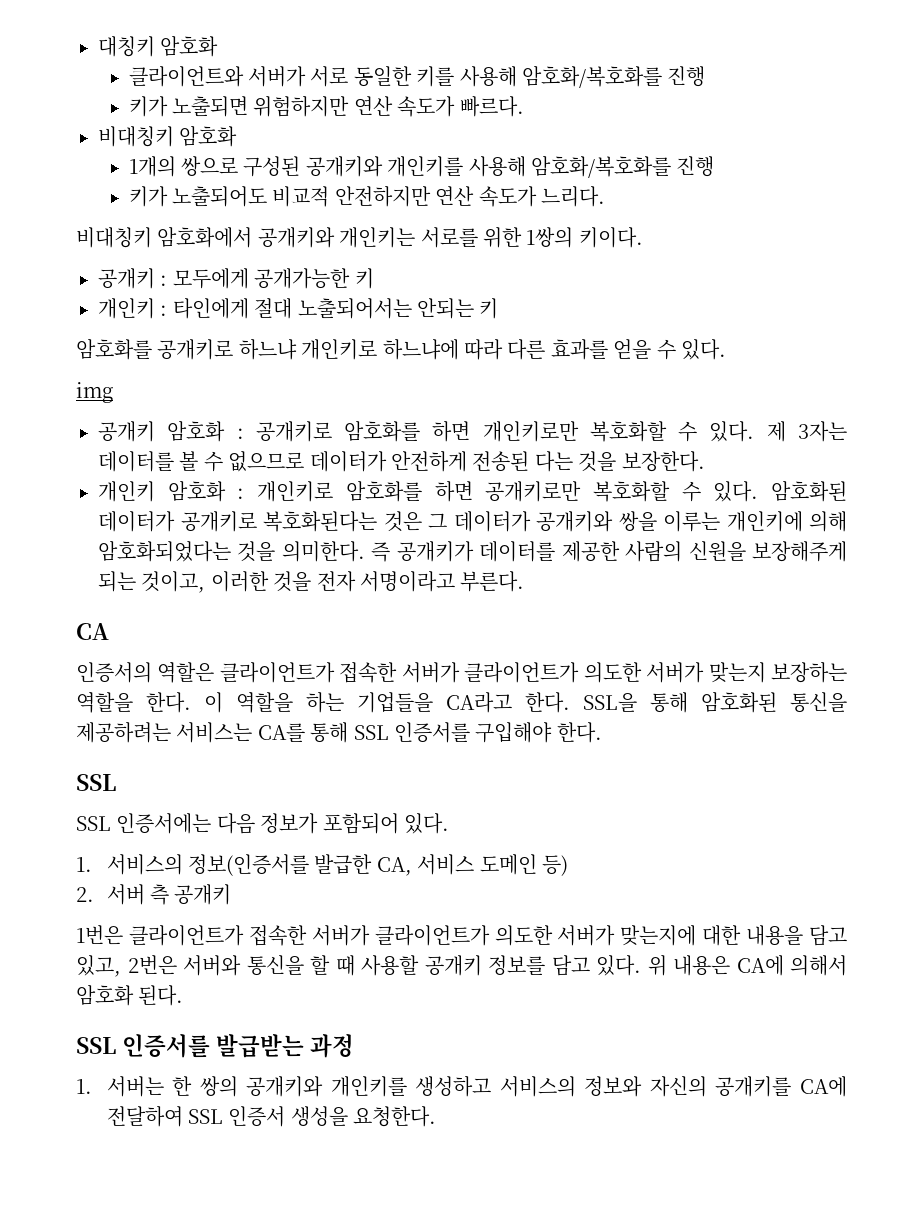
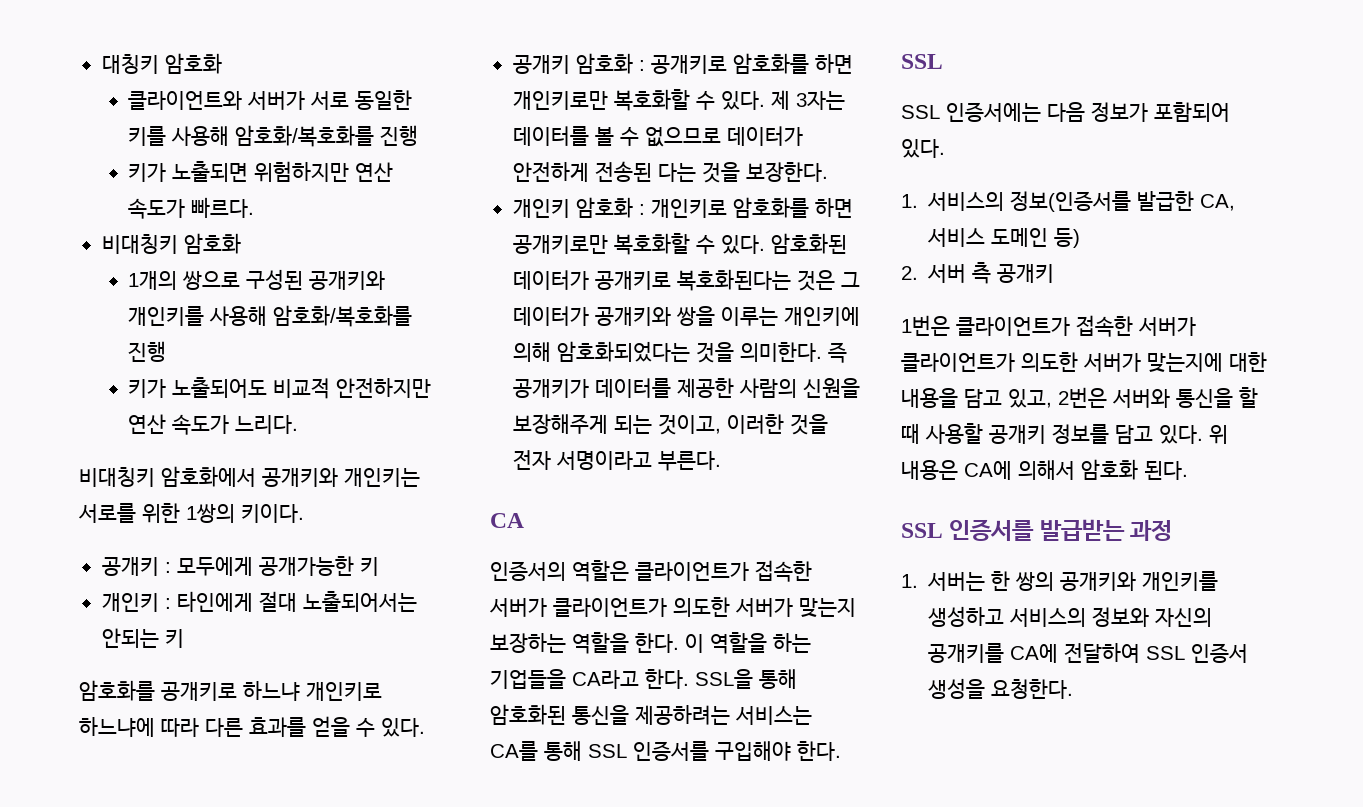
- img

